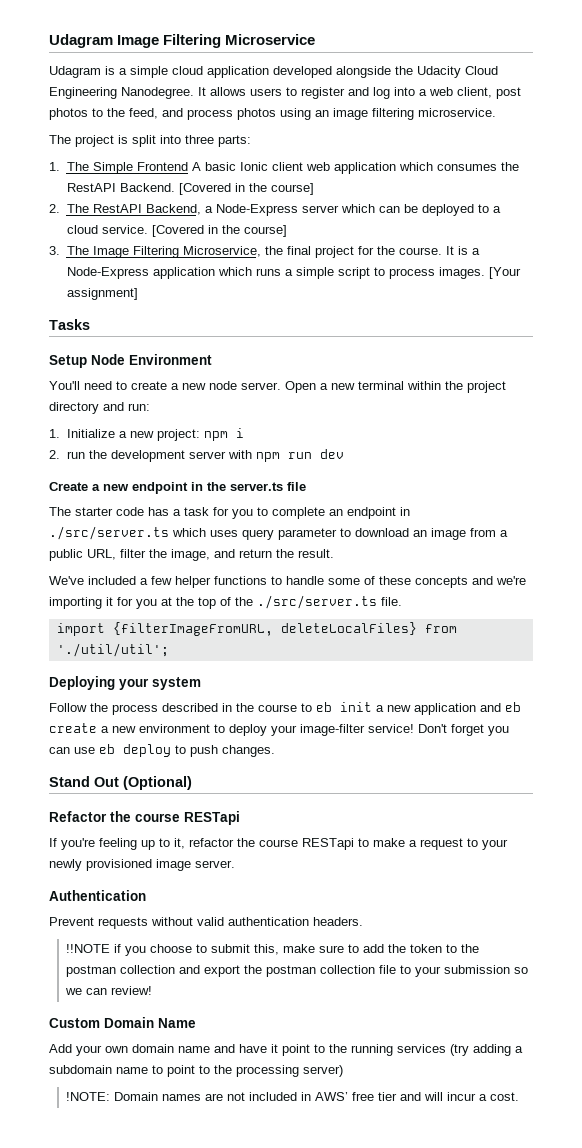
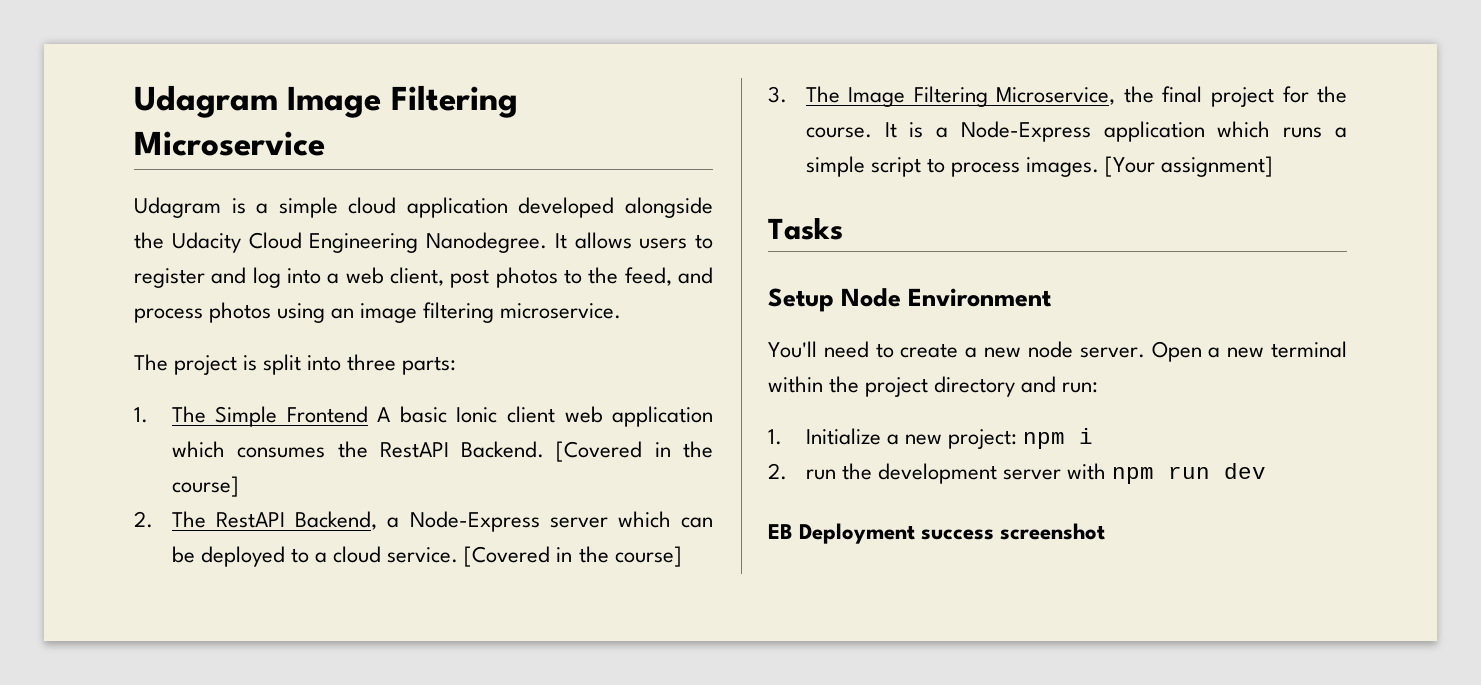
- Create a new endpoint in the server.ts file
- The starter code has a task for you to complete an endpoint in ./src/server.ts which uses query parameter to download an image from a public URL, filter the image, and return the result.
- We've included a few helper functions to handle some of these concepts and we're importing it for you at the top of the ./src/server.ts file.
- import {filterImageFromURL, deleteLocalFiles} from './util/util';
- Deploying your system
- Follow the process described in the course to eb init a new application and eb create a new environment to deploy your image-filter service! Don't forget you can use eb deploy to push changes.
- Stand Out (Optional)
- Refactor the course RESTapi
- If you're feeling up to it, refactor the course RESTapi to make a request to your newly provisioned image server.
- Authentication
- Prevent requests without valid authentication headers.
- !!NOTE if you choose to submit this, make sure to add the token to the postman collection and export the postman collection file to your submission so we can review!
- Custom Domain Name
- Add your own domain name and have it point to the running services (try adding a subdomain name to point to the processing server)
- !NOTE: Domain names are not included in AWS’ free tier and will incur a cost.
+ EB Deployment success screenshot

